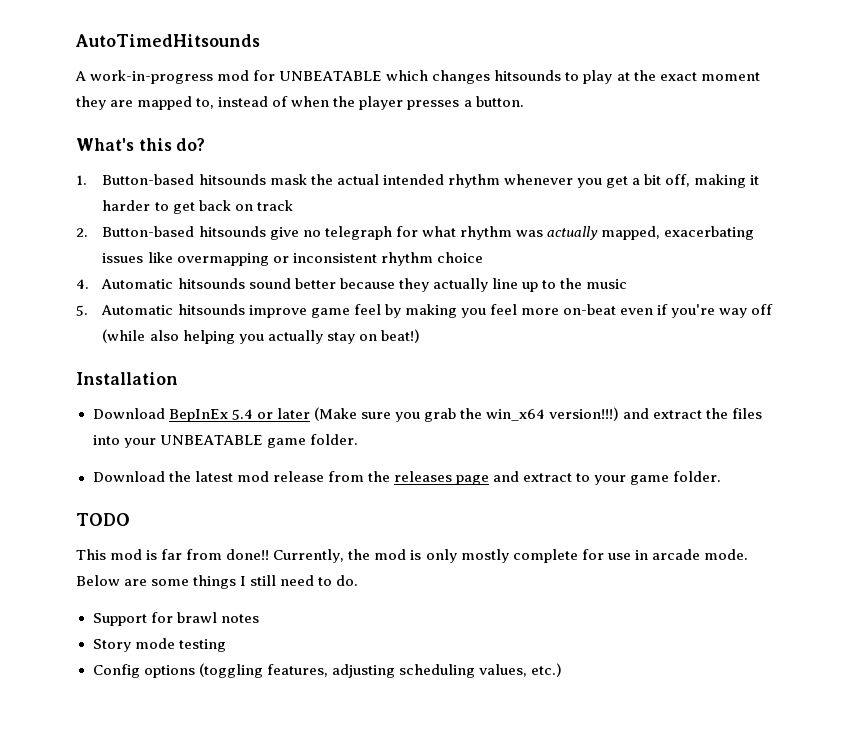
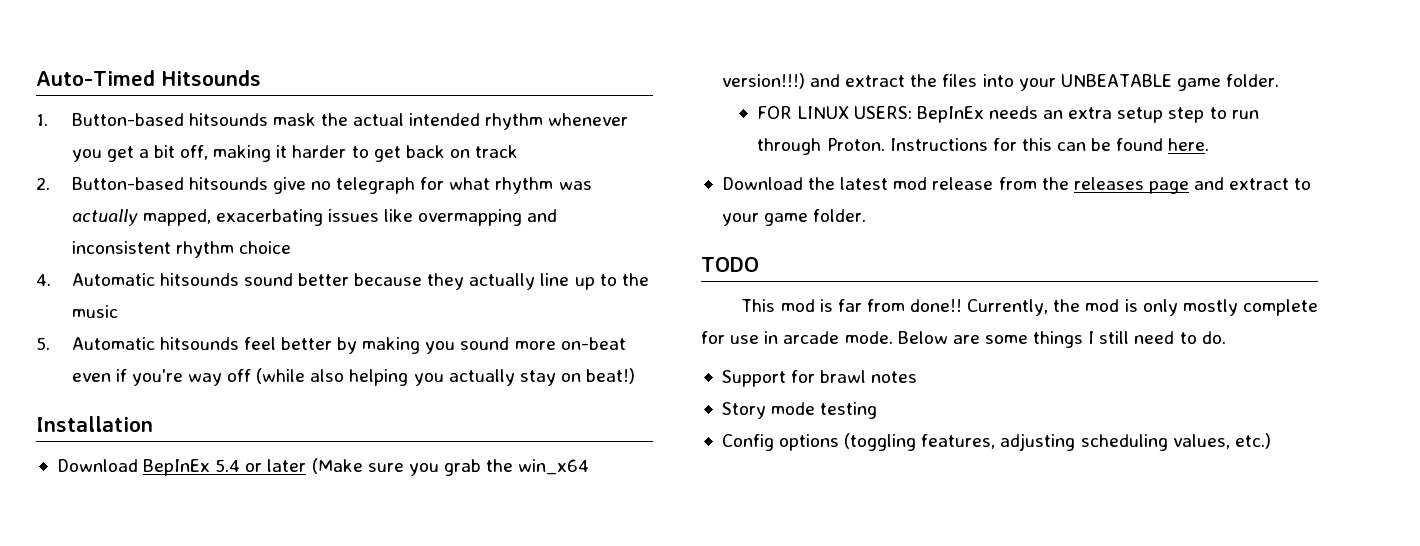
- AutoTimedHitsounds
- A work-in-progress mod for UNBEATABLE which changes hitsounds to play at the exact moment they are mapped to, instead of when the player presses a button.
- What's this do?
+ Auto-Timed Hitsounds
- 2. Button-based hitsounds give no telegraph for what rhythm was actually mapped, exacerbating issues like overmapping or inconsistent rhythm choice
+ 2. Button-based hitsounds give no telegraph for what rhythm was actually mapped, exacerbating issues like overmapping and inconsistent rhythm choice
- 5. Automatic hitsounds improve game feel by making you feel more on-beat even if you're way off (while also helping you actually stay on beat!)
+ 5. Automatic hitsounds feel better by making you sound more on-beat even if you're way off (while also helping you actually stay on beat!)
+ FOR LINUX USERS: BepInEx needs an extra setup step to run through Proton. Instructions for this can be found here.

